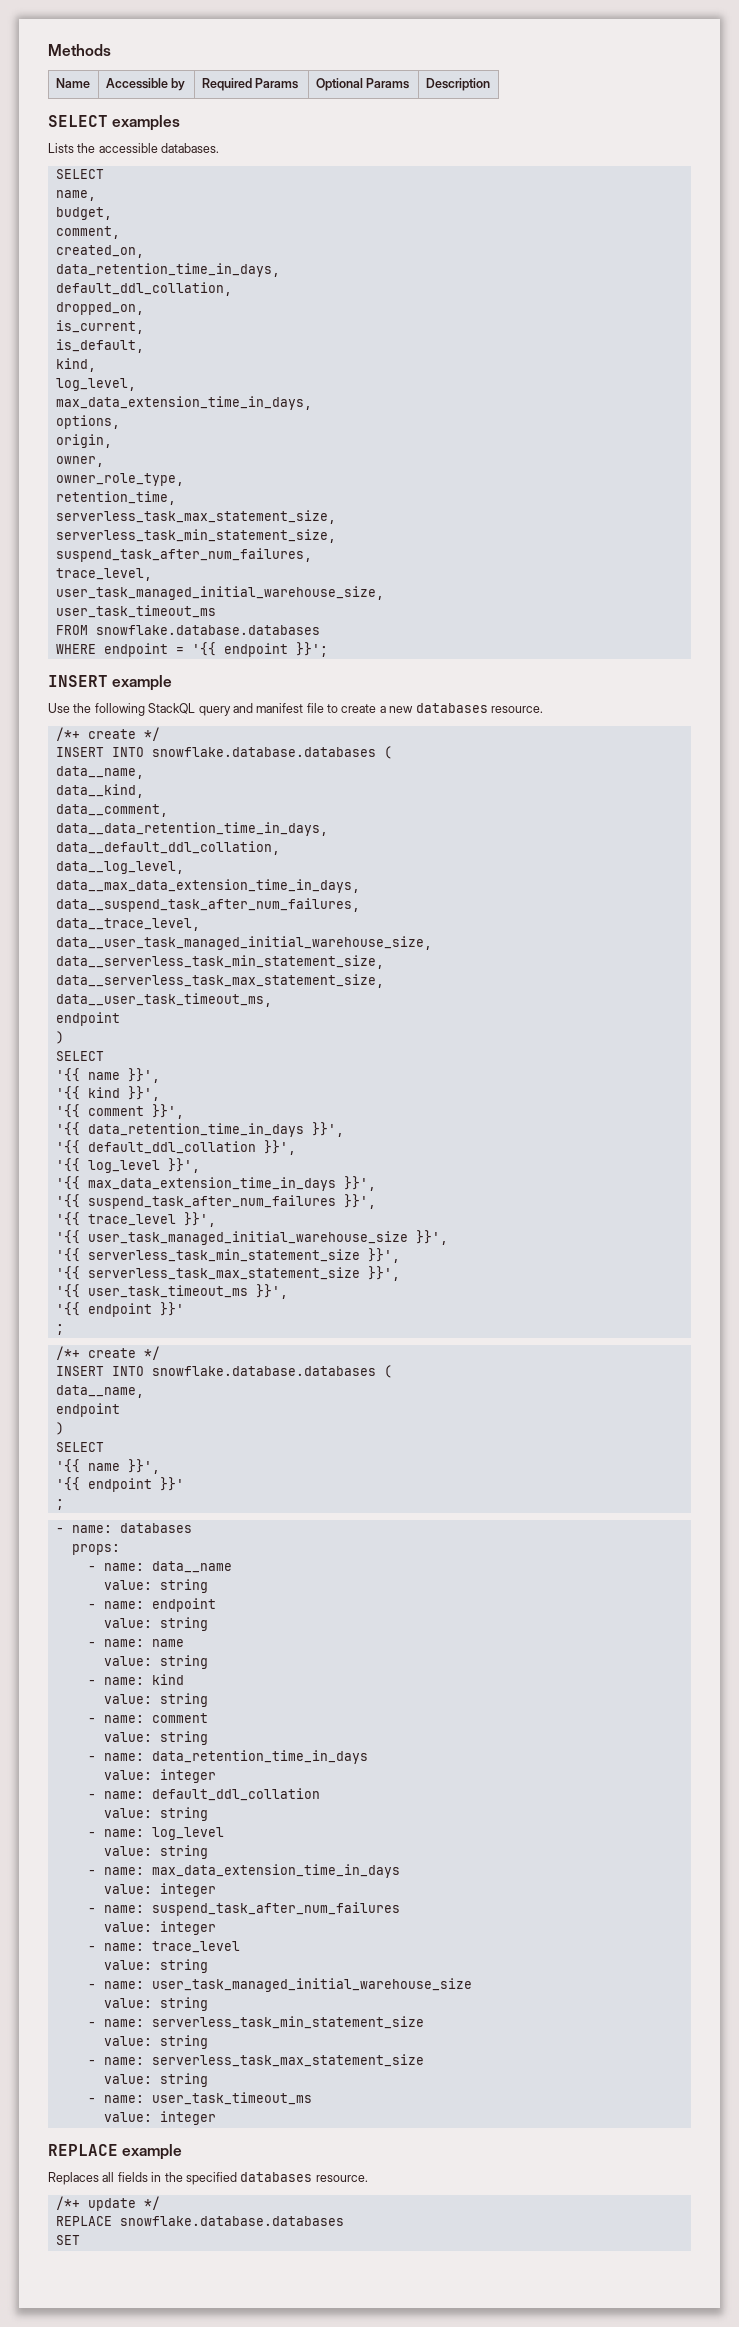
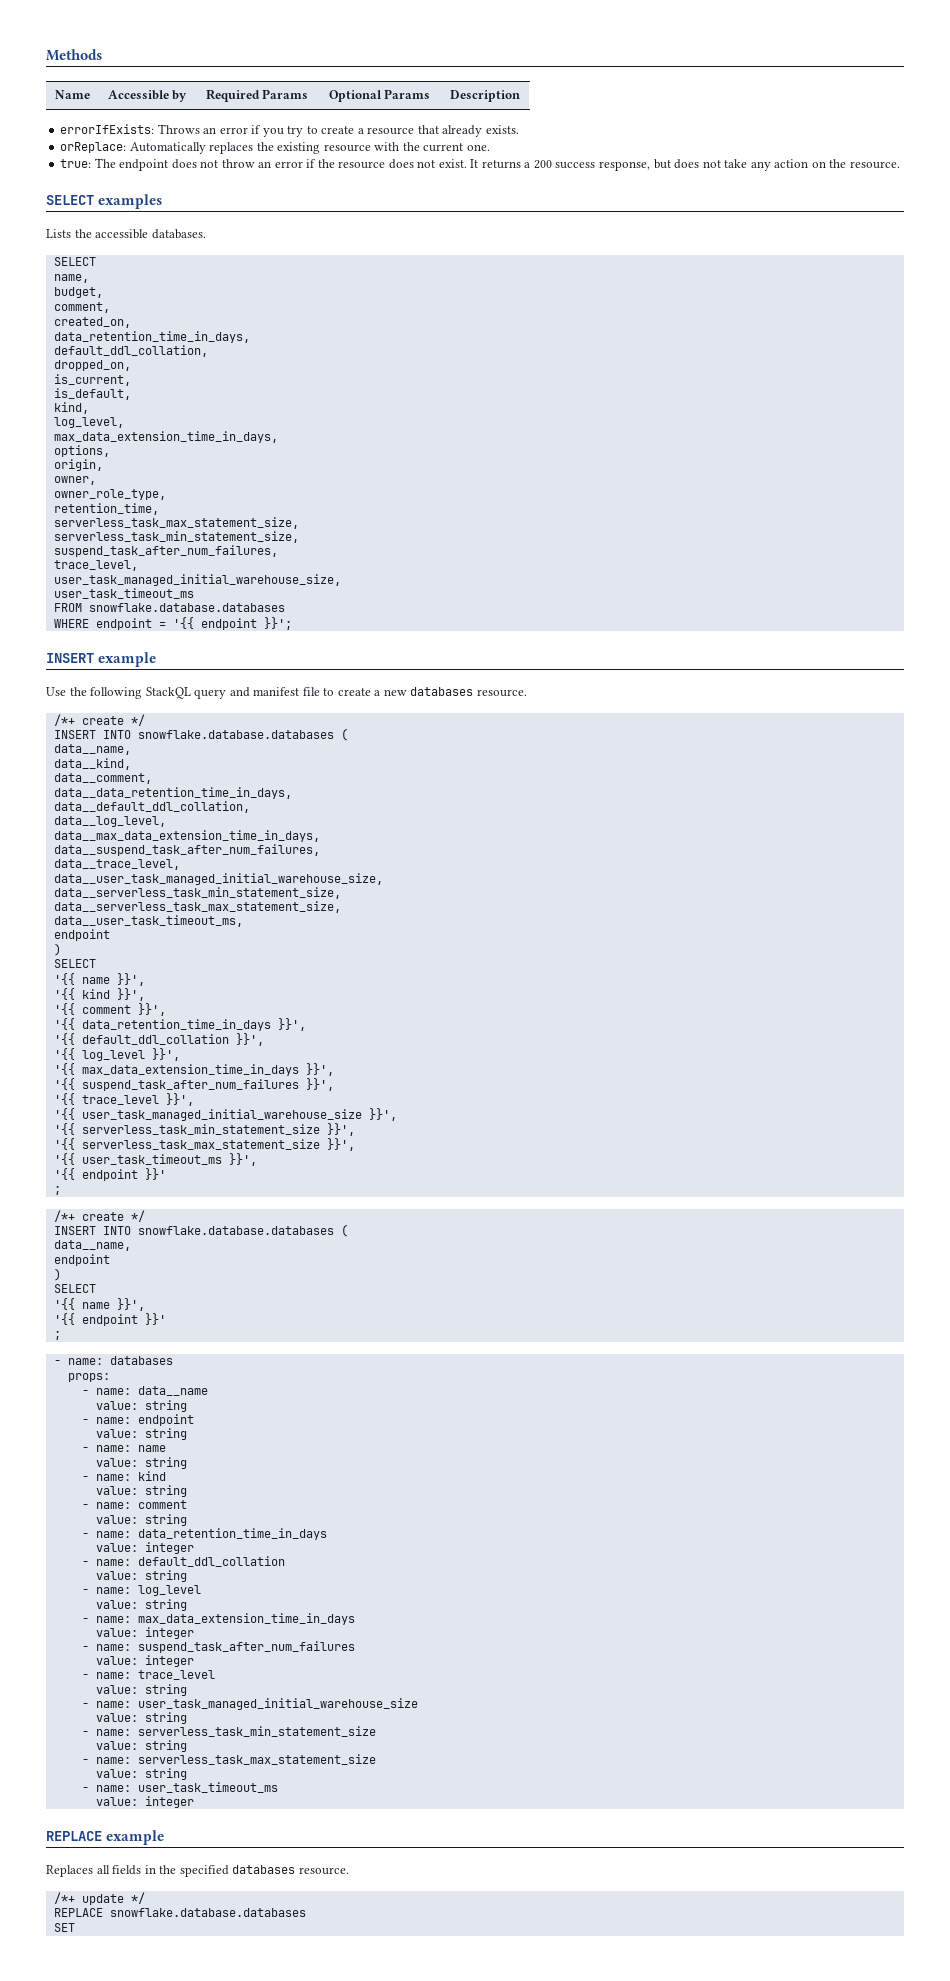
+ errorIfExists: Throws an error if you try to create a resource that already exists.
+ orReplace: Automatically replaces the existing resource with the current one.
+ true: The endpoint does not throw an error if the resource does not exist. It returns a 200 success response, but does not take any action on the resource.

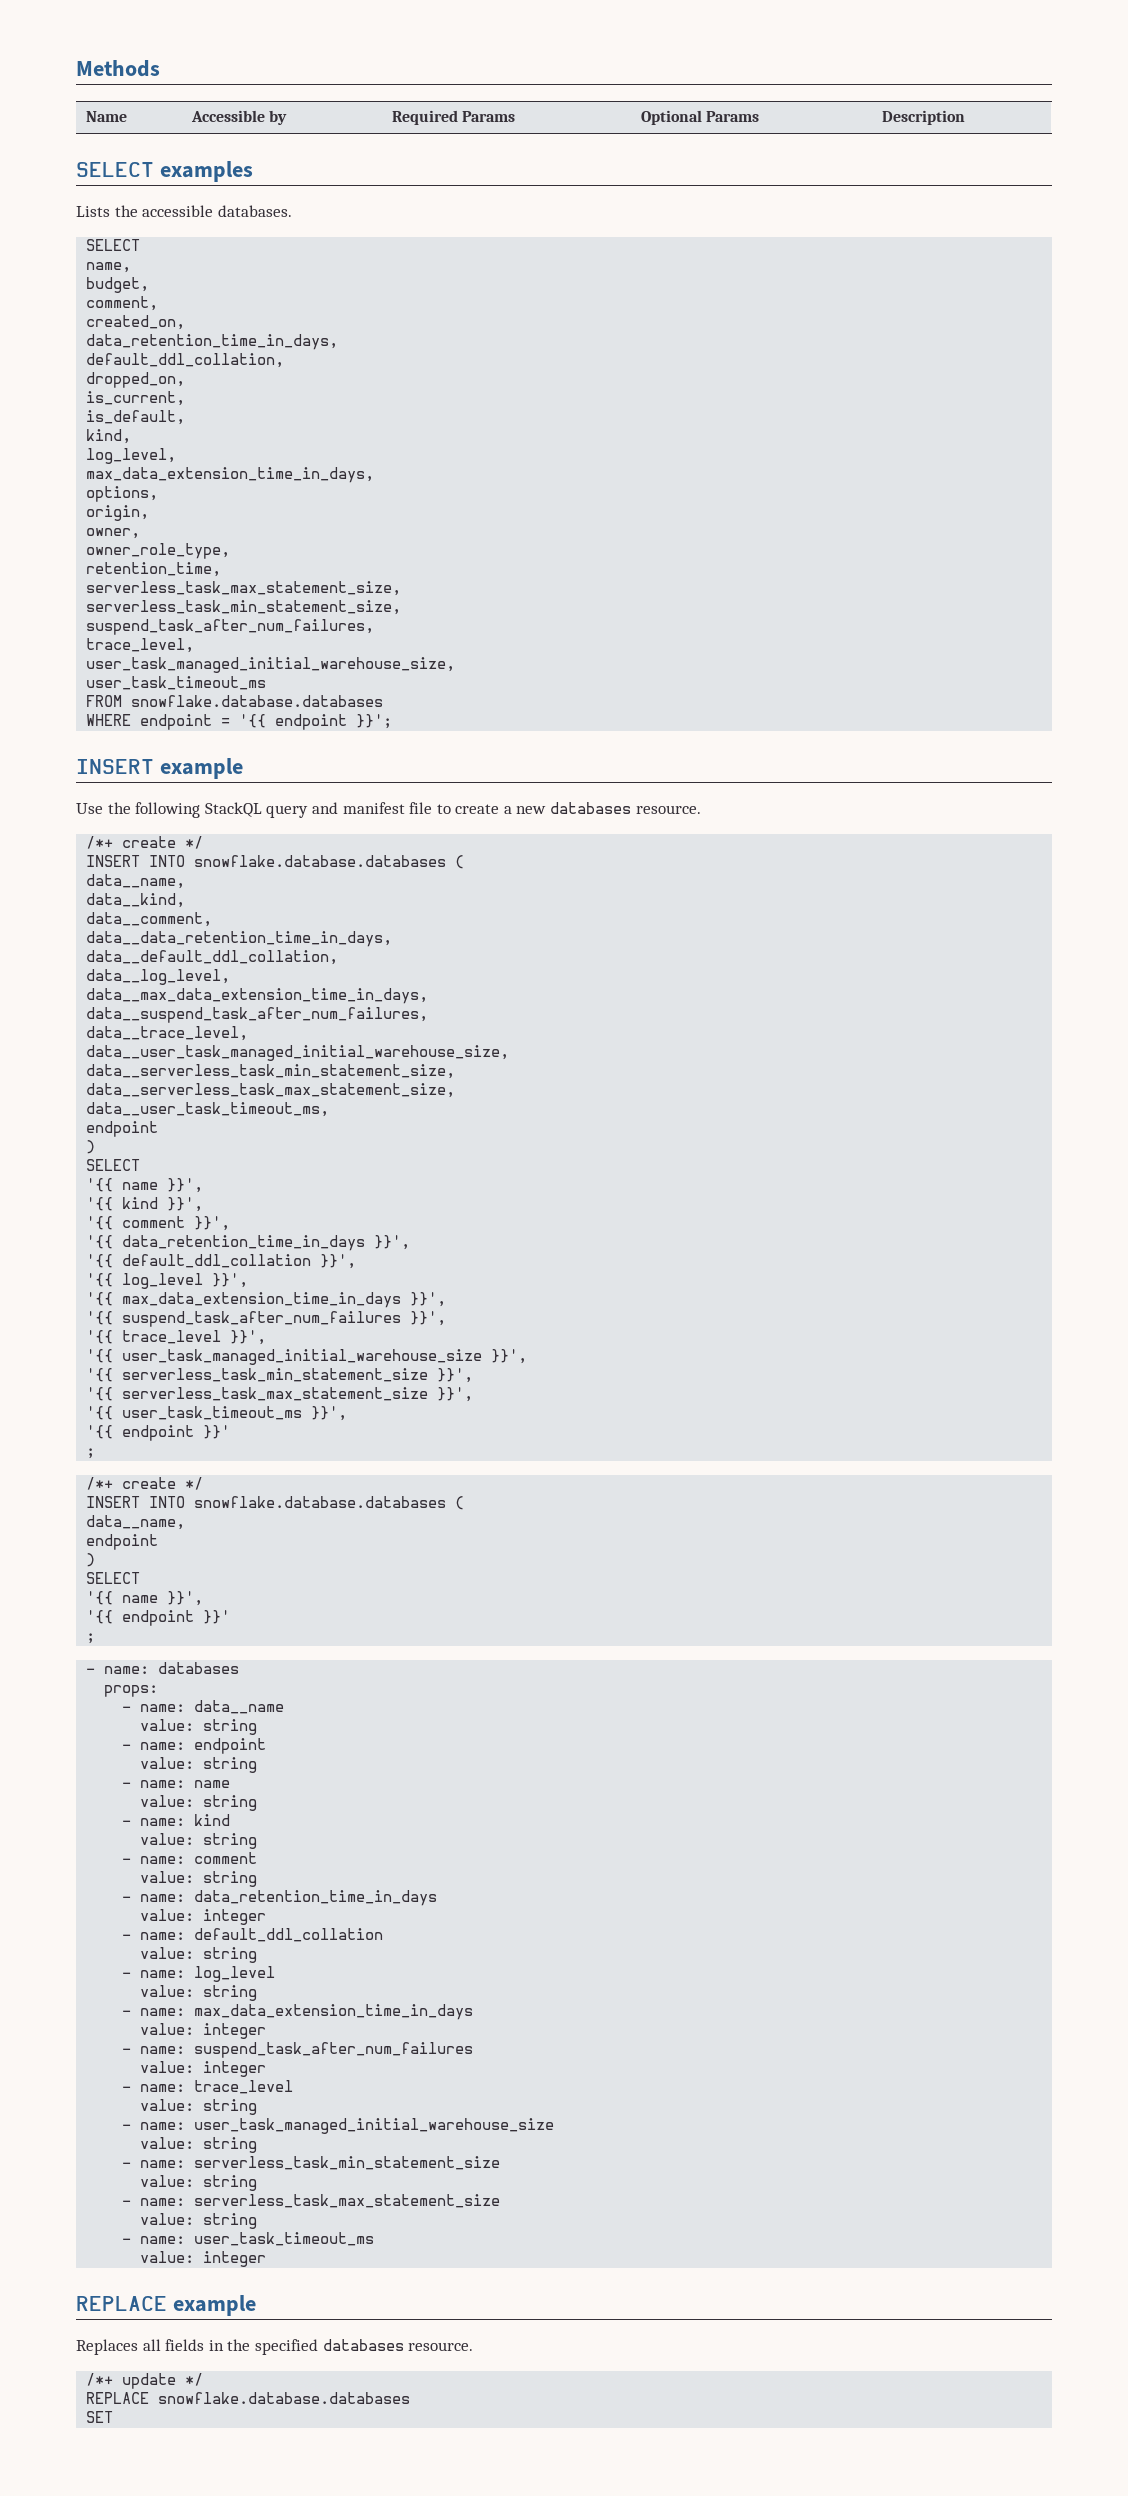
- errorIfExists: Throws an error if you try to create a resource that already exists.
- orReplace: Automatically replaces the existing resource with the current one.
- true: The endpoint does not throw an error if the resource does not exist. It returns a 200 success response, but does not take any action on the resource.

